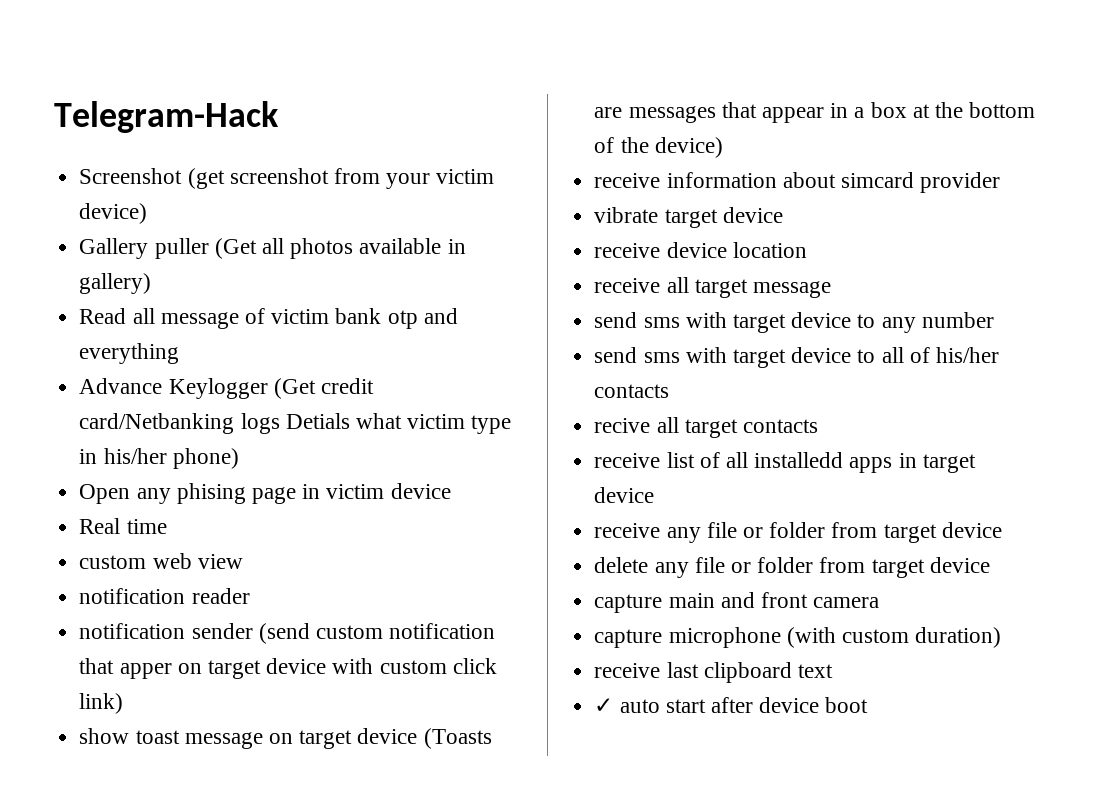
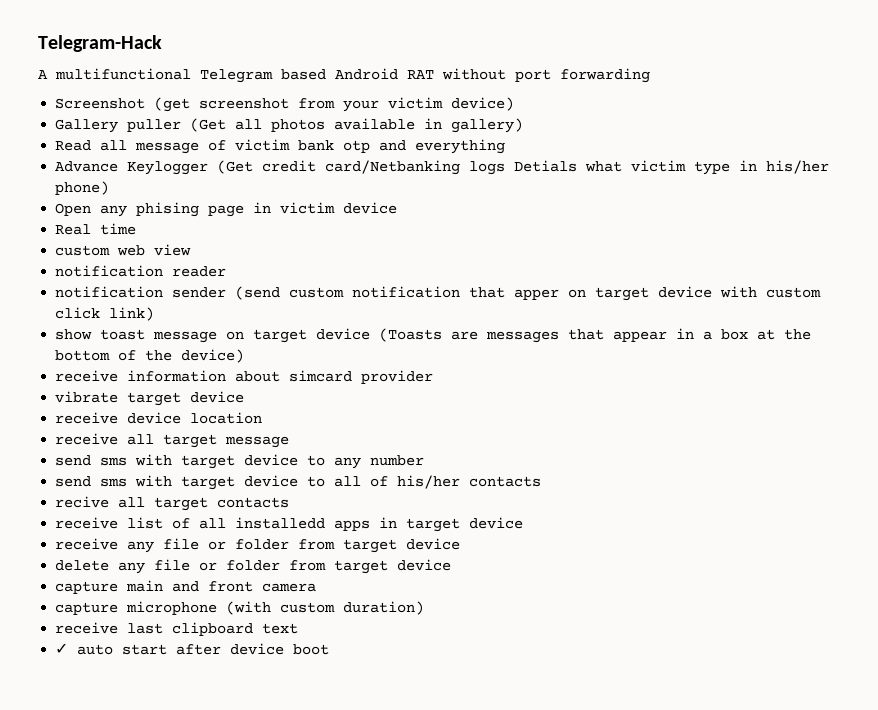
+ A multifunctional Telegram based Android RAT without port forwarding

